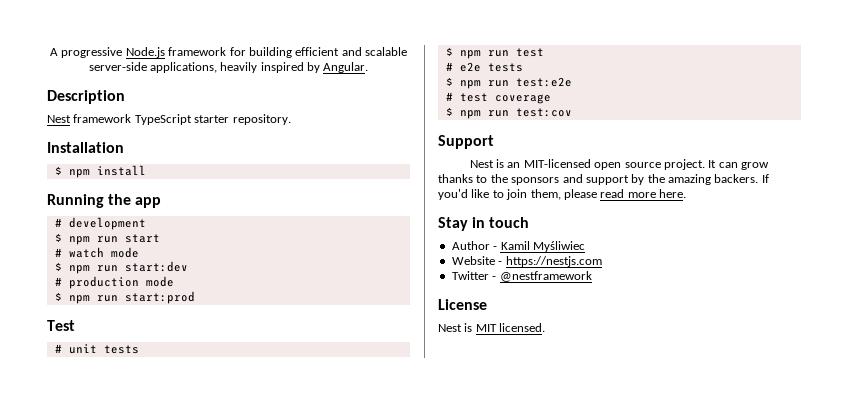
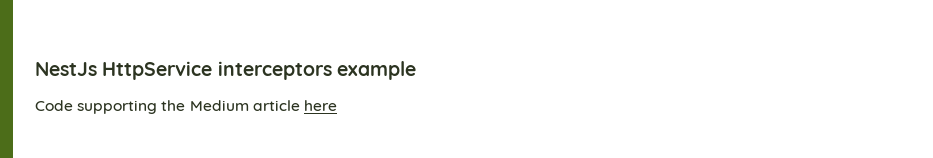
- A progressive Node.js framework for building efficient and scalable server-side applications, heavily inspired by Angular.
- Description
- Nest framework TypeScript starter repository.
- Installation
- $ npm install
- Running the app
- # development
- $ npm run start
- # watch mode
- $ npm run start:dev
- # production mode
- $ npm run start:prod
- Test
- # unit tests
- $ npm run test
- # e2e tests
- $ npm run test:e2e
- # test coverage
- $ npm run test:cov
- Support
- Nest is an MIT-licensed open source project. It can grow thanks to the sponsors and support by the amazing backers. If you'd like to join them, please read more here.
- Stay in touch
- Author - Kamil Myśliwiec
- Website - https://nestjs.com
- Twitter - @nestframework
- License
- Nest is MIT licensed.
+ NestJs HttpService interceptors example
+ Code supporting the Medium article here

